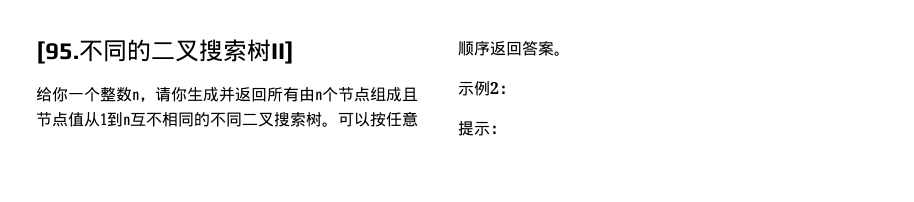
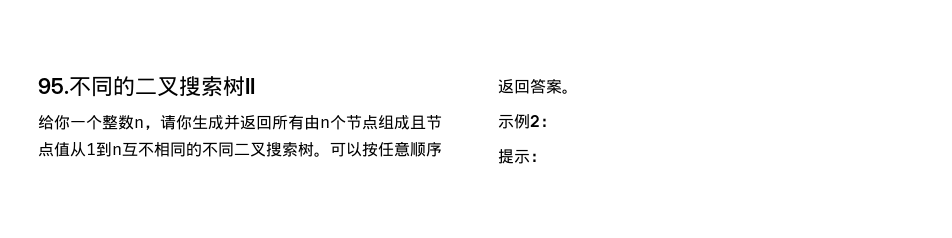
- [95.不同的二叉搜索树II]
+ 95.不同的二叉搜索树II

